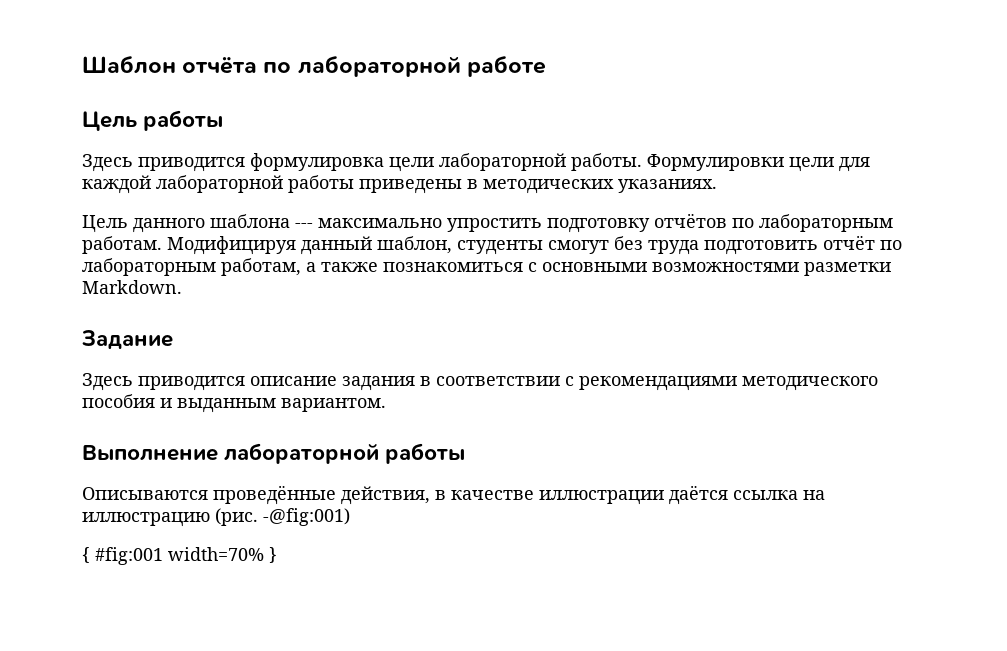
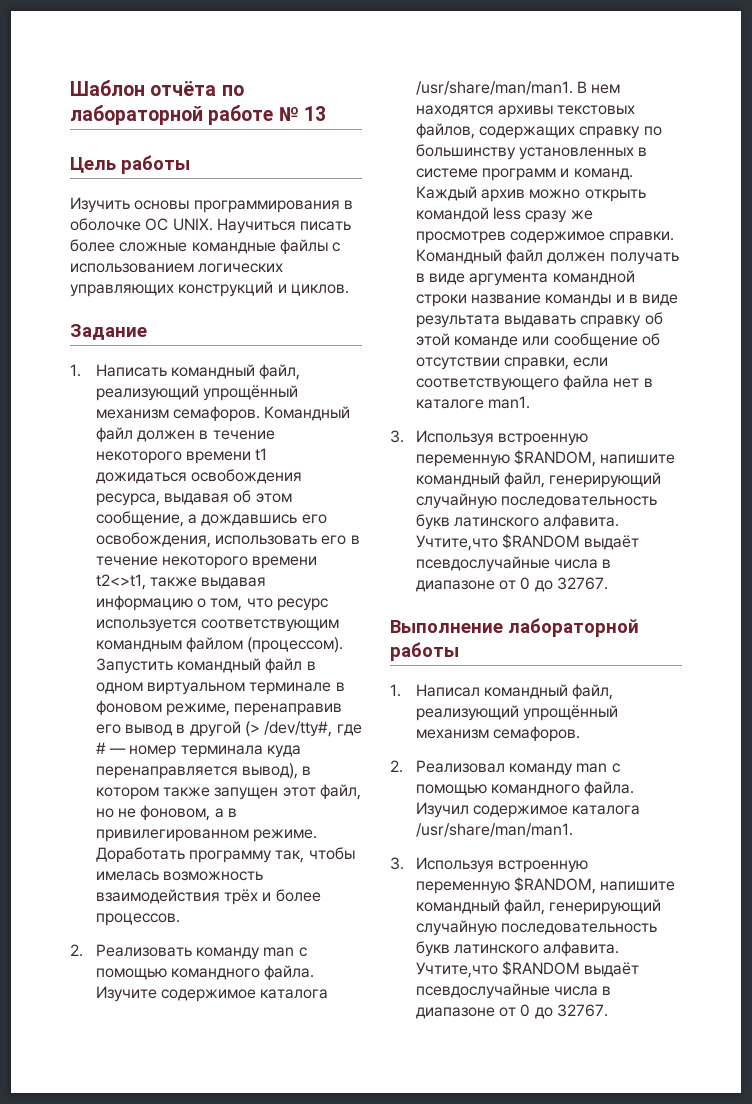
- Шаблон отчёта по лабораторной работе
+ Шаблон отчёта по лабораторной работе № 13
- Здесь приводится формулировка цели лабораторной работы. Формулировки цели для каждой лабораторной работы приведены в методических указаниях.
- Цель данного шаблона --- максимально упростить подготовку отчётов по лабораторным работам. Модифицируя данный шаблон, студенты смогут без труда подготовить отчёт по лабораторным работам, а также познакомиться с основными возможностями разметки Markdown.
+ Изучить основы программирования в оболочке ОС UNIX. Научиться писать более сложные командные файлы с использованием логических управляющих конструкций и циклов.
  Задание
- Здесь приводится описание задания в соответствии с рекомендациями методического пособия и выданным вариантом.
+ 1. Написать командный файл, реализующий упрощённый механизм семафоров. Командный файл должен в течение некоторого времени t1 дожидаться освобождения ресурса, выдавая об этом сообщение, а дождавшись его освобождения, использовать его в течение некоторого времени t2<>t1, также выдавая информацию о том, что ресурс используется соответствующим командным файлом (процессом). Запустить командный файл в одном виртуальном терминале в фоновом режиме, перенаправив его вывод в другой (> /dev/tty#, где # — номер терминала куда перенаправляется вывод), в котором также запущен этот файл, но не фоновом, а в привилегированном режиме. Доработать программу так, чтобы имелась возможность взаимодействия трёх и более процессов.
+ 2. Реализовать команду man с помощью командного файла. Изучите содержимое каталога /usr/share/man/man1. В нем находятся архивы текстовых файлов, содержащих справку по большинству установленных в системе программ и команд. Каждый архив можно открыть командой less сразу же просмотрев содержимое справки. Командный файл должен получать в виде аргумента командной строки название команды и в виде результата выдавать справку об этой команде или сообщение об отсутствии справки, если соответствующего файла нет в каталоге man1.
+ 3. Используя встроенную переменную $RANDOM, напишите командный файл, генерирующий случайную последовательность букв латинского алфавита. Учтите,что $RANDOM выдаёт псевдослучайные числа в диапазоне от 0 до 32767.
  Выполнение лабораторной работы
- Описываются проведённые действия, в качестве иллюстрации даётся ссылка на иллюстрацию (рис. -@fig:001)
- { #fig:001 width=70% }
+ 1. Написал командный файл, реализующий упрощённый механизм семафоров.
+ 2. Реализовал команду man с помощью командного файла. Изучил содержимое каталога /usr/share/man/man1.
+ 3. Используя встроенную переменную $RANDOM, напишите командный файл, генерирующий случайную последовательность букв латинского алфавита. Учтите,что $RANDOM выдаёт псевдослучайные числа в диапазоне от 0 до 32767.

